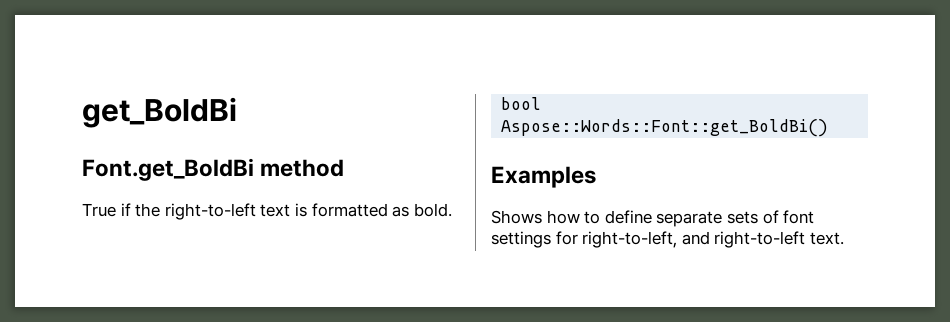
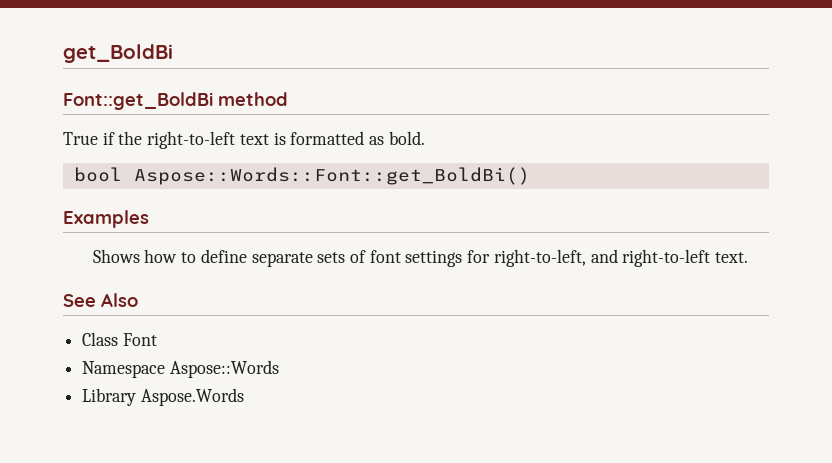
- Font.get_BoldBi method
+ Font::get_BoldBi method
+ See Also
+ Class Font
+ Namespace Aspose::Words
+ Library Aspose.Words

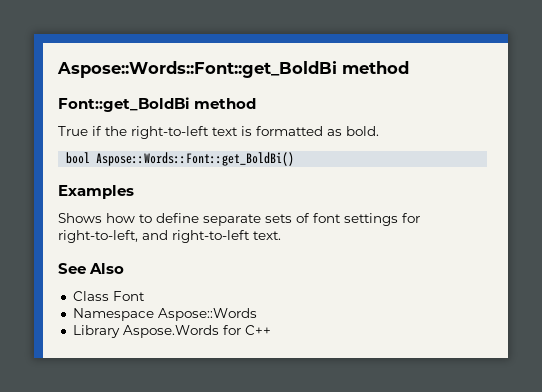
- get_BoldBi
+ Aspose::Words::Font::get_BoldBi method
- Library Aspose.Words
+ Library Aspose.Words for C++

